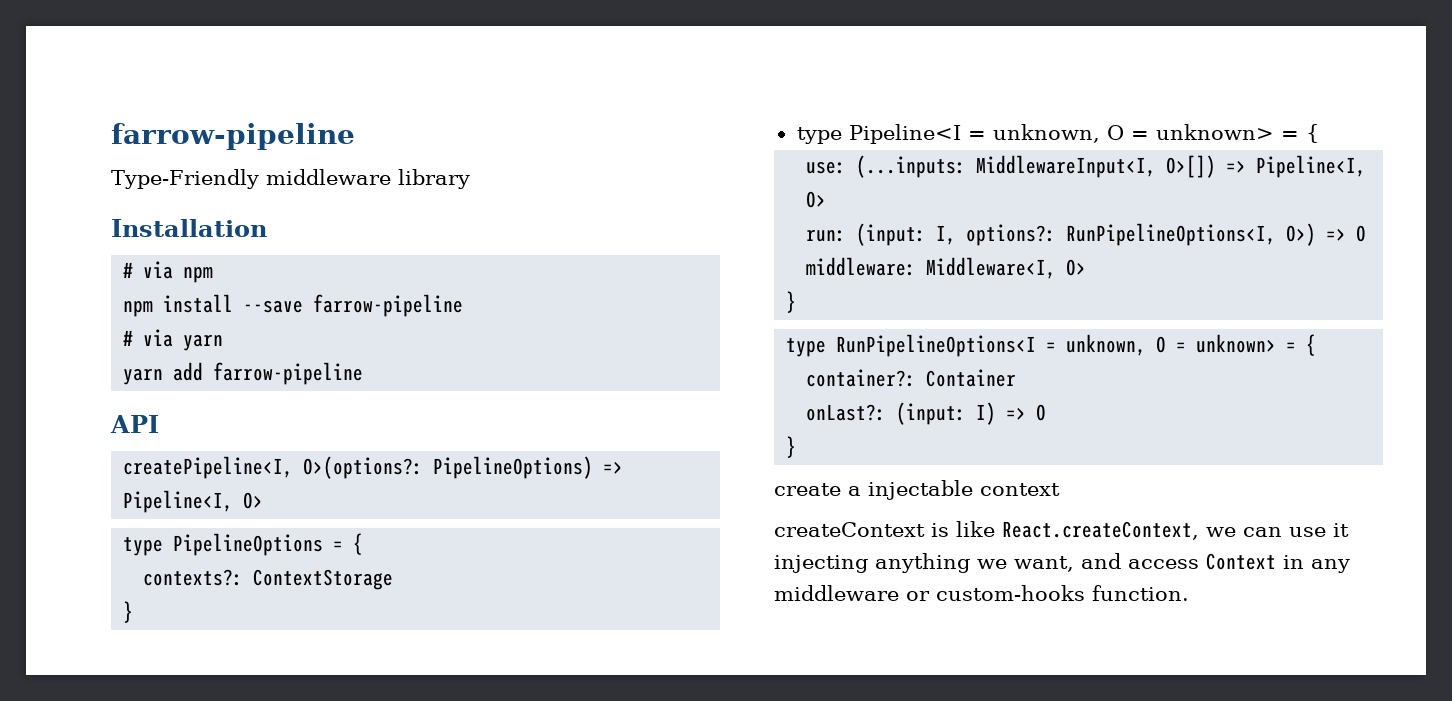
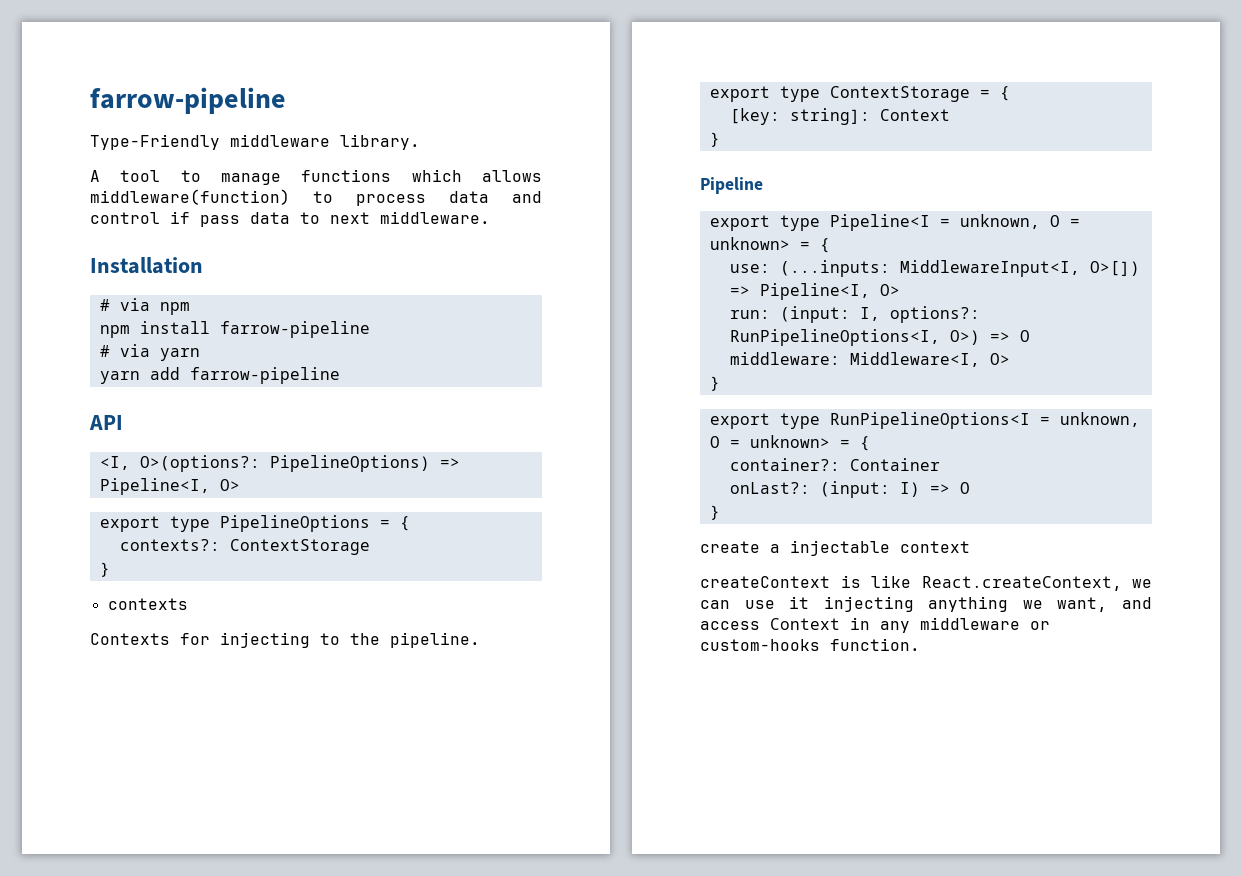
- Type-Friendly middleware library
+ Type-Friendly middleware library.
+ A tool to manage functions which allows middleware(function) to process data and control if pass data to next middleware.
- npm install --save farrow-pipeline
+ npm install farrow-pipeline
- createPipeline<I, O>(options?: PipelineOptions) => Pipeline<I, O>
+ <I, O>(options?: PipelineOptions) => Pipeline<I, O>
- type PipelineOptions = {
+ export type PipelineOptions = {
- type Pipeline<I = unknown, O = unknown> = {
+ contexts
+ Contexts for injecting to the pipeline.
+ export type ContextStorage = {
+ [key: string]: Context
+ }
+ Pipeline
+ export type Pipeline<I = unknown, O = unknown> = {
- type RunPipelineOptions<I = unknown, O = unknown> = {
+ export type RunPipelineOptions<I = unknown, O = unknown> = {

